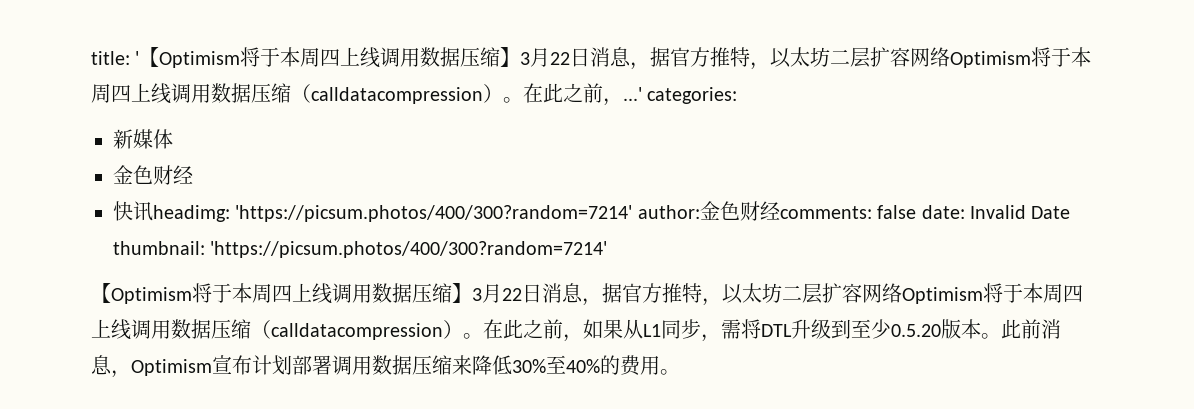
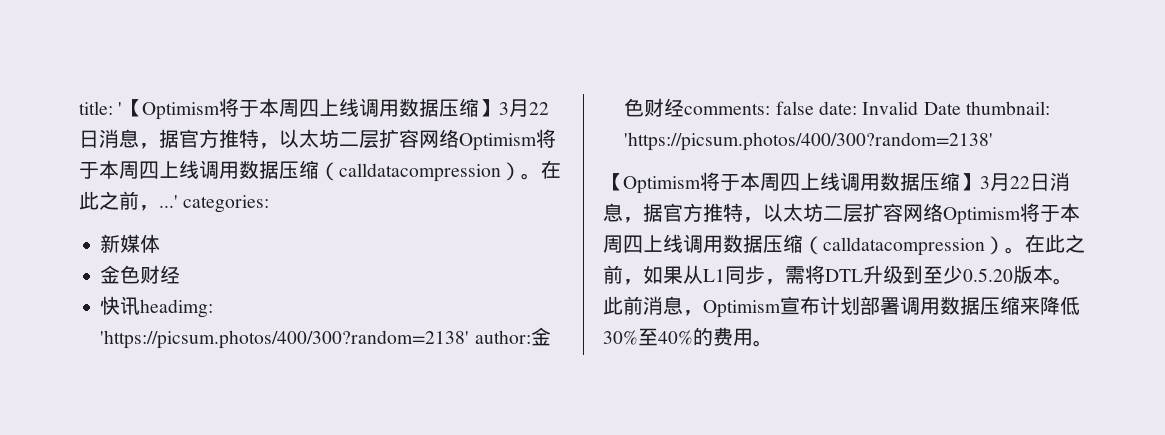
- 快讯headimg: 'https://picsum.photos/400/300?random=7214' author:金色财经comments: false date: Invalid Date thumbnail: 'https://picsum.photos/400/300?random=7214'
+ 快讯headimg: 'https://picsum.photos/400/300?random=2138' author:金色财经comments: false date: Invalid Date thumbnail: 'https://picsum.photos/400/300?random=2138'

